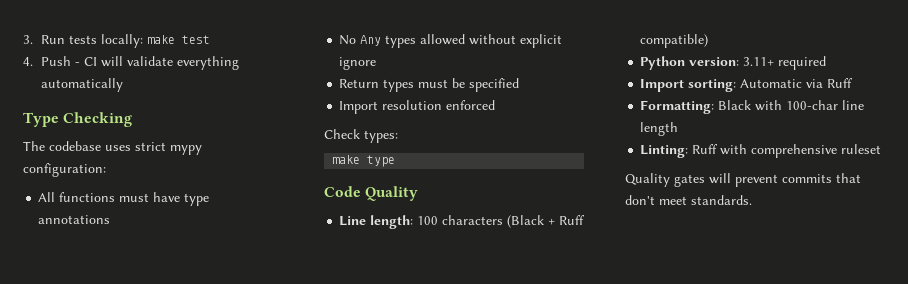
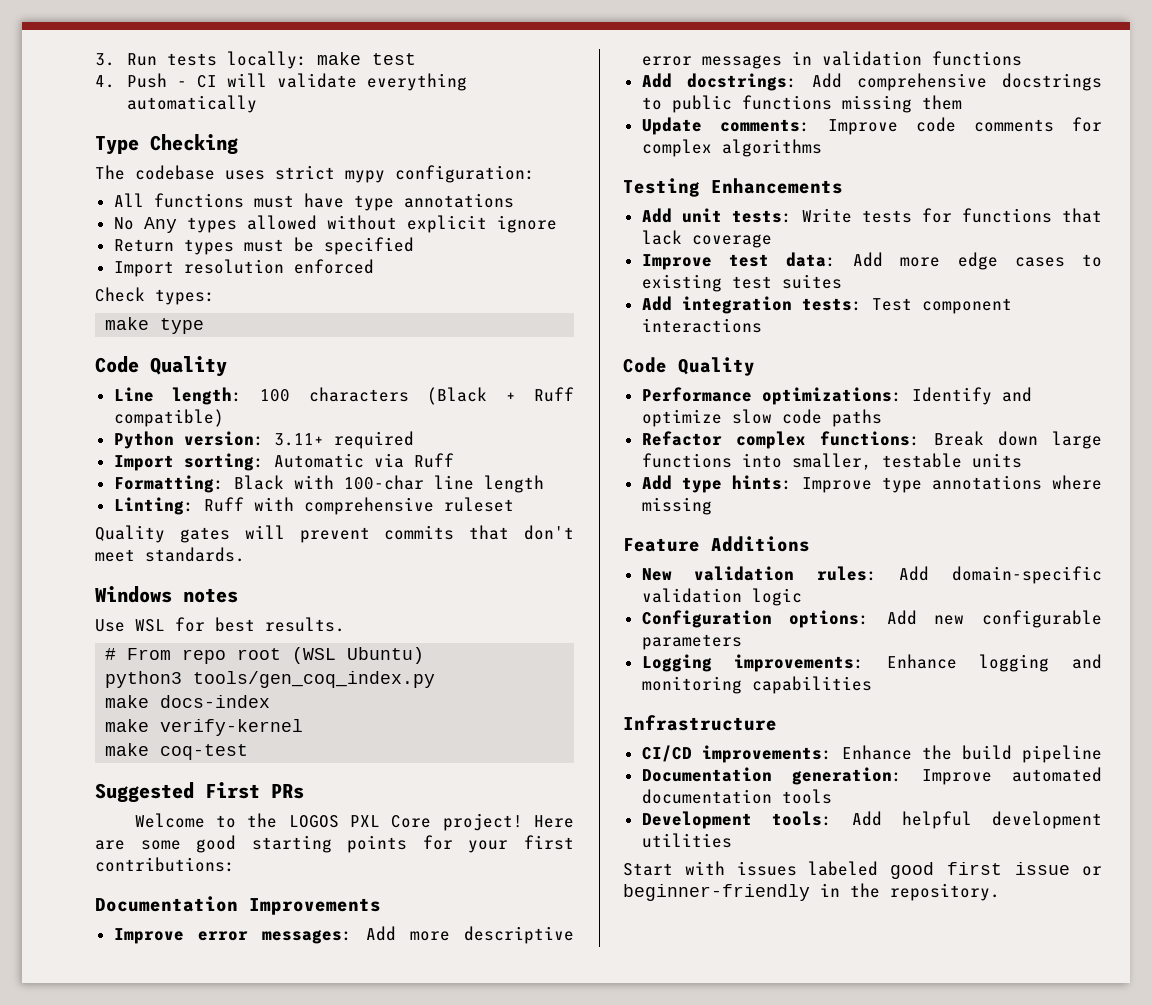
+ Windows notes
+ Use WSL for best results.
+ # From repo root (WSL Ubuntu)
+ python3 tools/gen_coq_index.py
+ make docs-index
+ make verify-kernel
+ make coq-test
+ Suggested First PRs
+ Welcome to the LOGOS PXL Core project! Here are some good starting points for your first contributions:
+ Documentation Improvements
+ Improve error messages: Add more descriptive error messages in validation functions
+ Add docstrings: Add comprehensive docstrings to public functions missing them
+ Update comments: Improve code comments for complex algorithms
+ Testing Enhancements
+ Add unit tests: Write tests for functions that lack coverage
+ Improve test data: Add more edge cases to existing test suites
+ Add integration tests: Test component interactions
+ Code Quality
+ Performance optimizations: Identify and optimize slow code paths
+ Refactor complex functions: Break down large functions into smaller, testable units
+ Add type hints: Improve type annotations where missing
+ Feature Additions
+ New validation rules: Add domain-specific validation logic
+ Configuration options: Add new configurable parameters
+ Logging improvements: Enhance logging and monitoring capabilities
+ Infrastructure
+ CI/CD improvements: Enhance the build pipeline
+ Documentation generation: Improve automated documentation tools
+ Development tools: Add helpful development utilities
+ Start with issues labeled good first issue or beginner-friendly in the repository.

